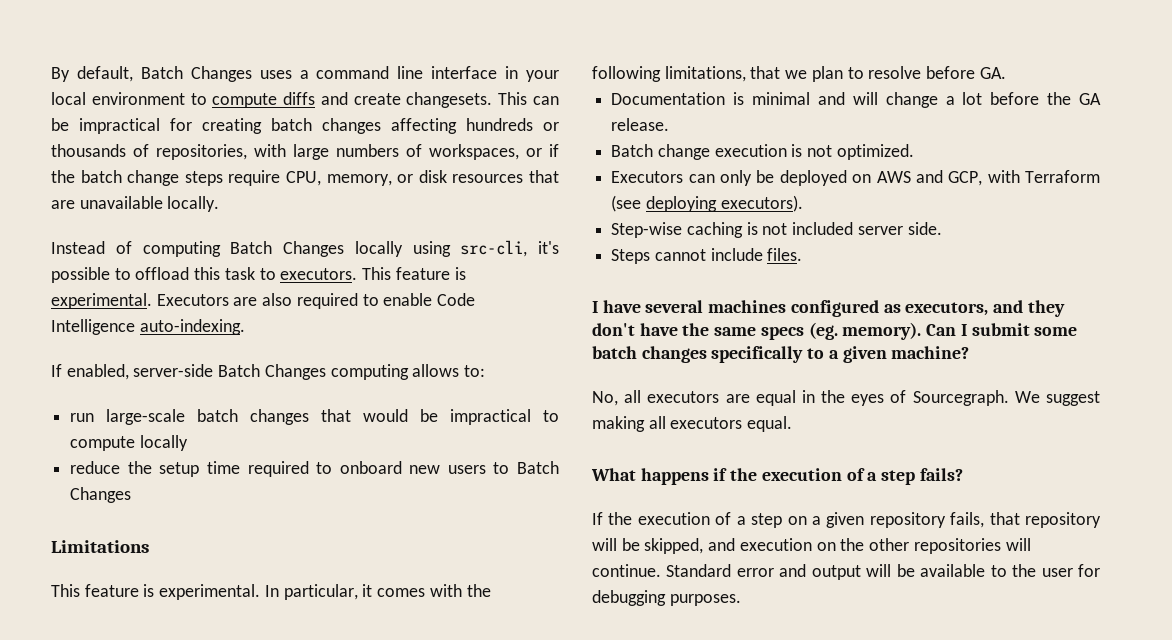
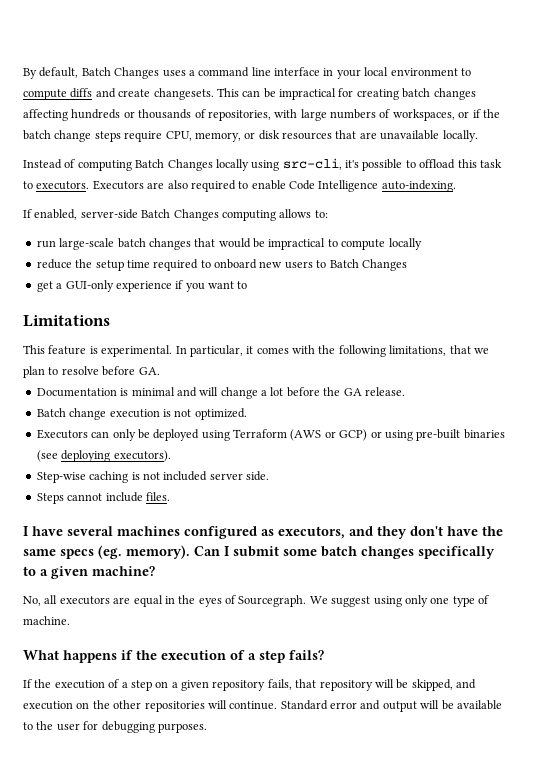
- Instead of computing Batch Changes locally using src-cli, it's possible to offload this task to executors. This feature is experimental.
+ Instead of computing Batch Changes locally using src-cli, it's possible to offload this task to executors.
+ get a GUI-only experience if you want to
- Executors can only be deployed on AWS and GCP, with Terraform (see deploying executors).
+ Executors can only be deployed using Terraform (AWS or GCP) or using pre-built binaries (see deploying executors).
- We suggest making all executors equal.
+ We suggest using only one type of machine.

